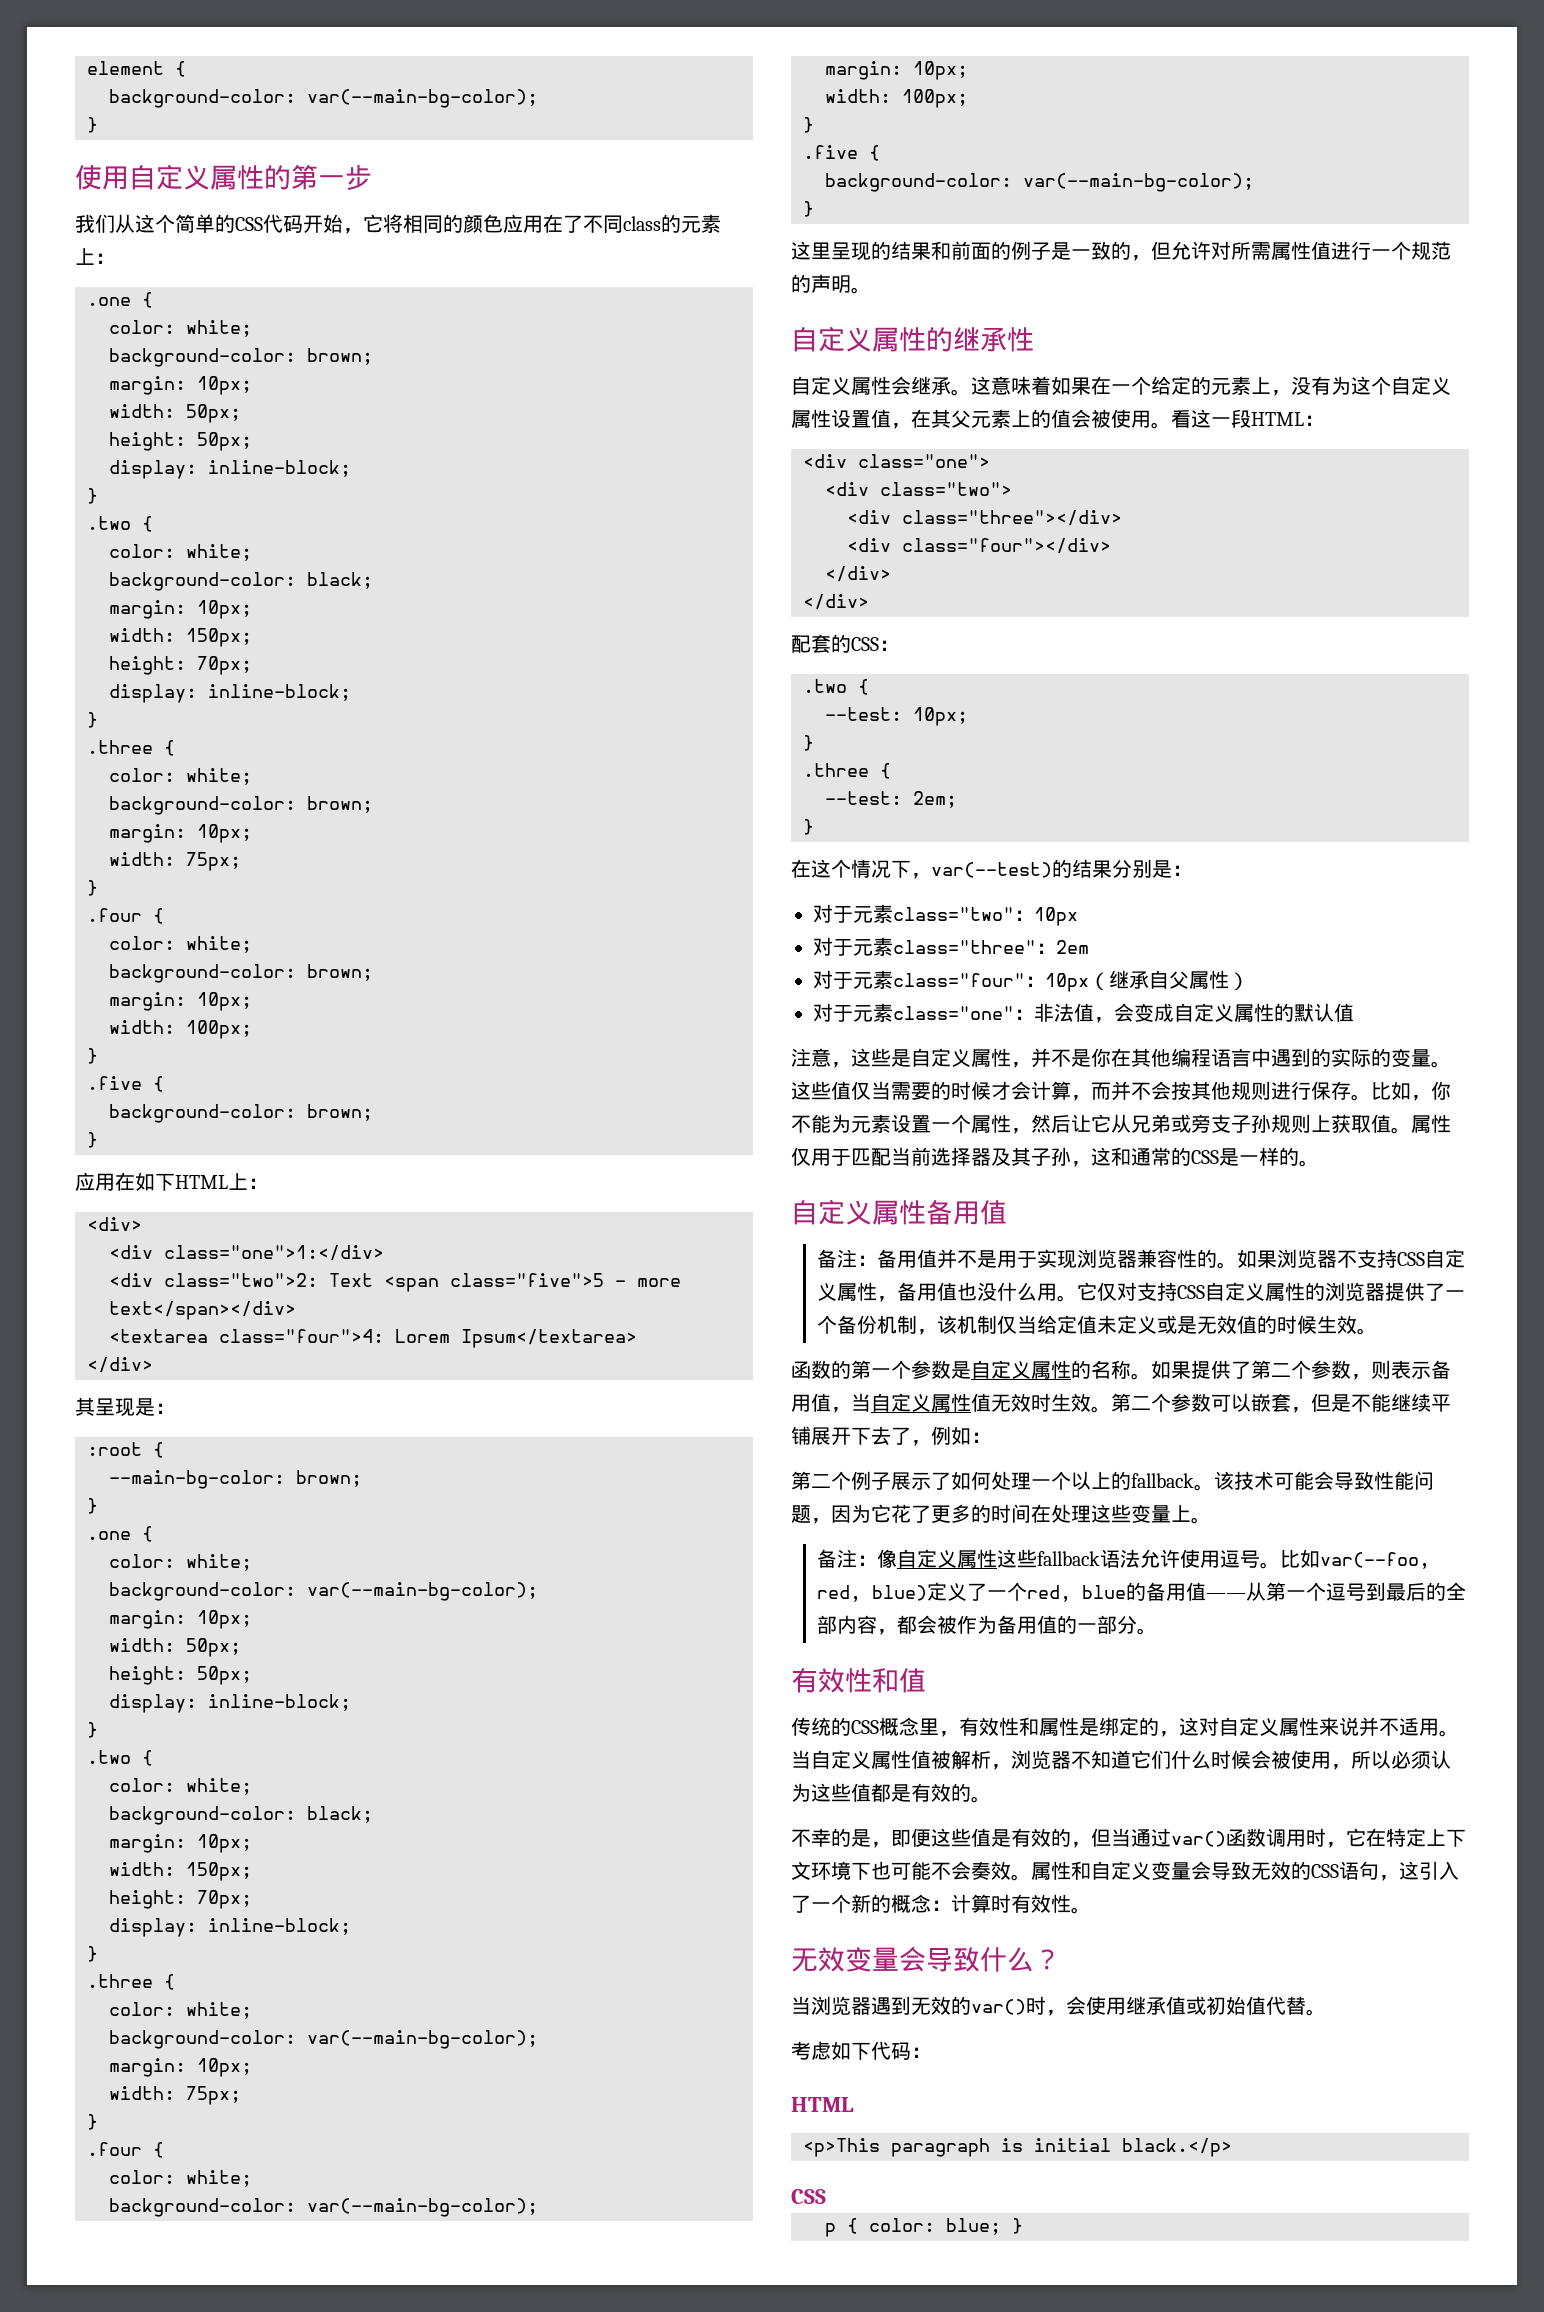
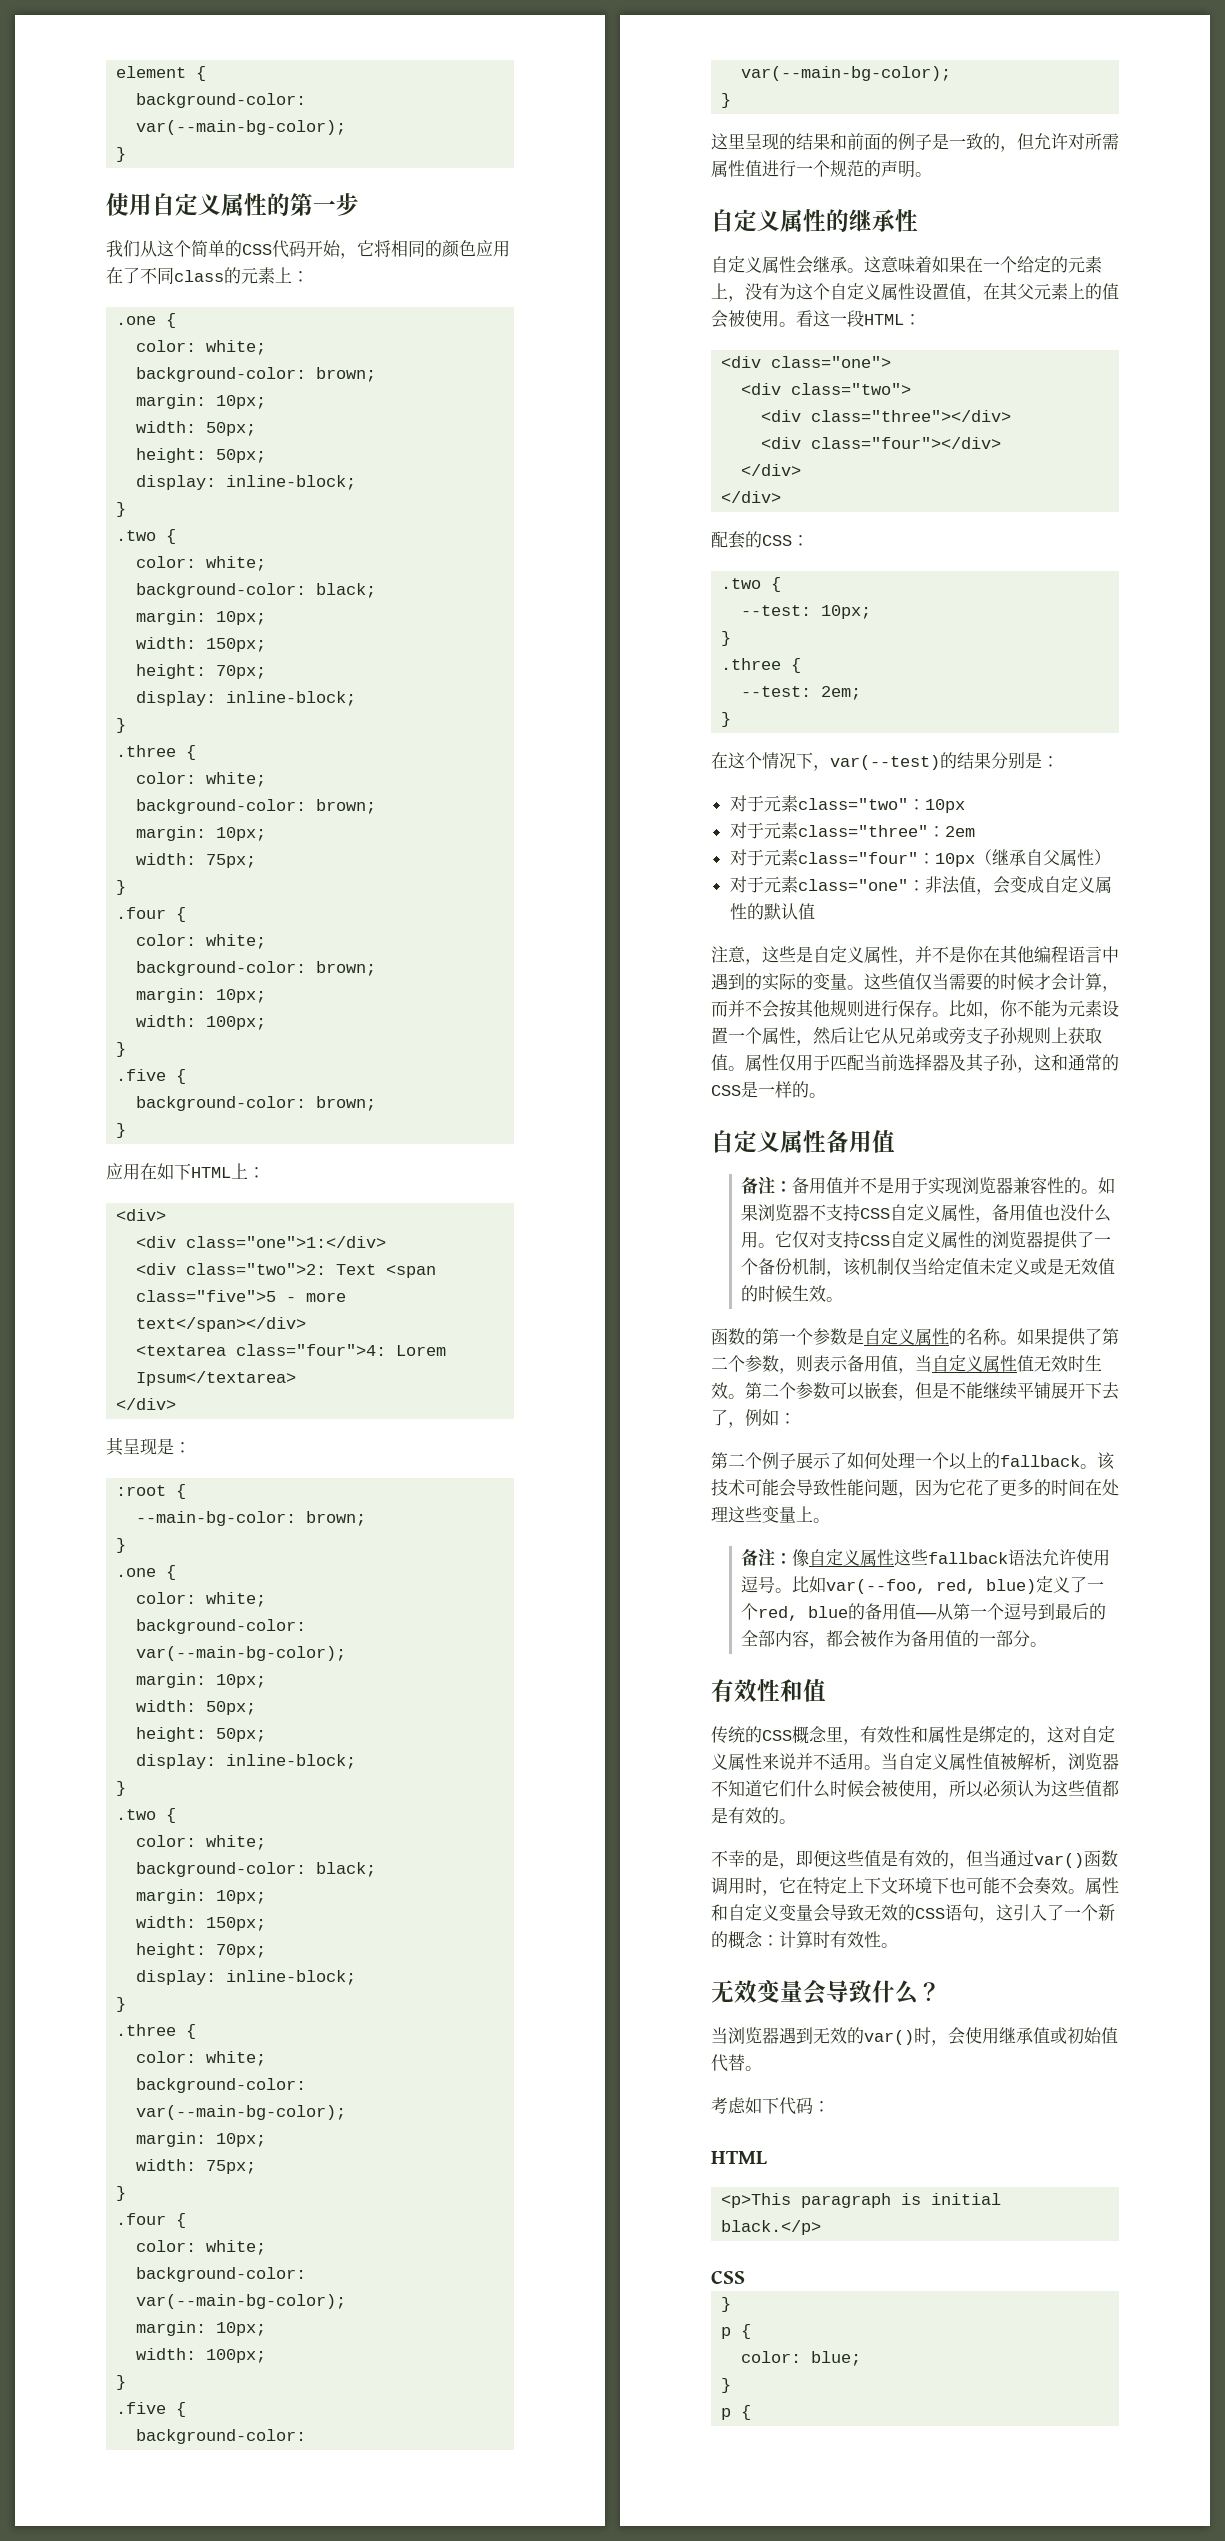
  <p>This paragraph is initial black.</p>
  CSS
- p { color: blue; }
+ }
+ p {
+ color: blue;
+ }
+ p {

